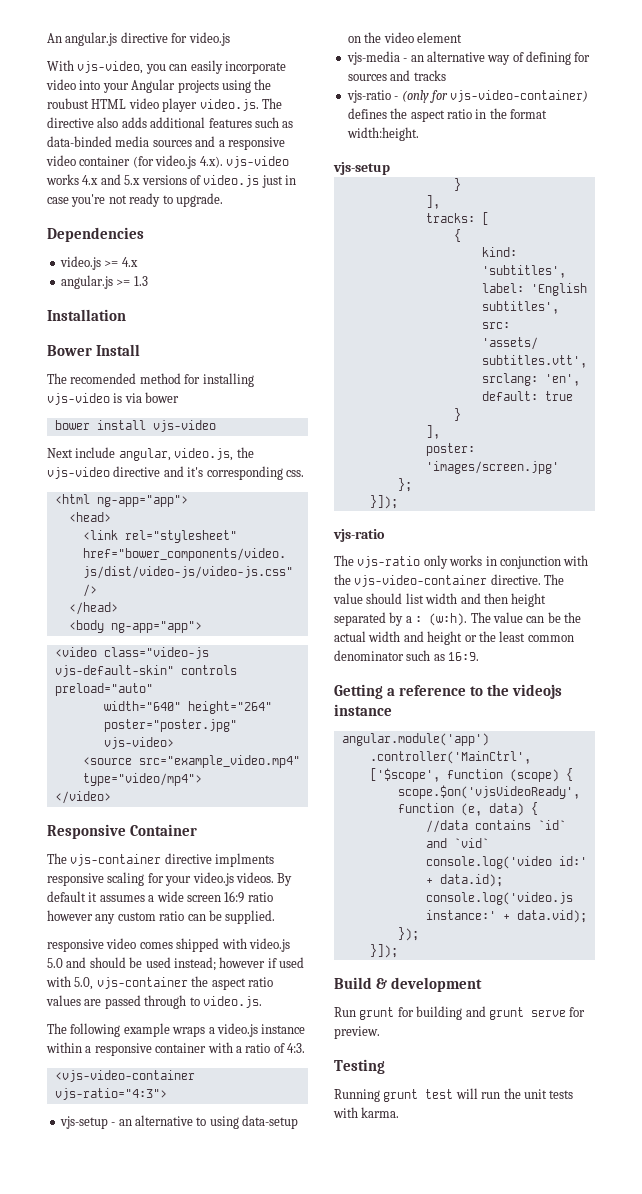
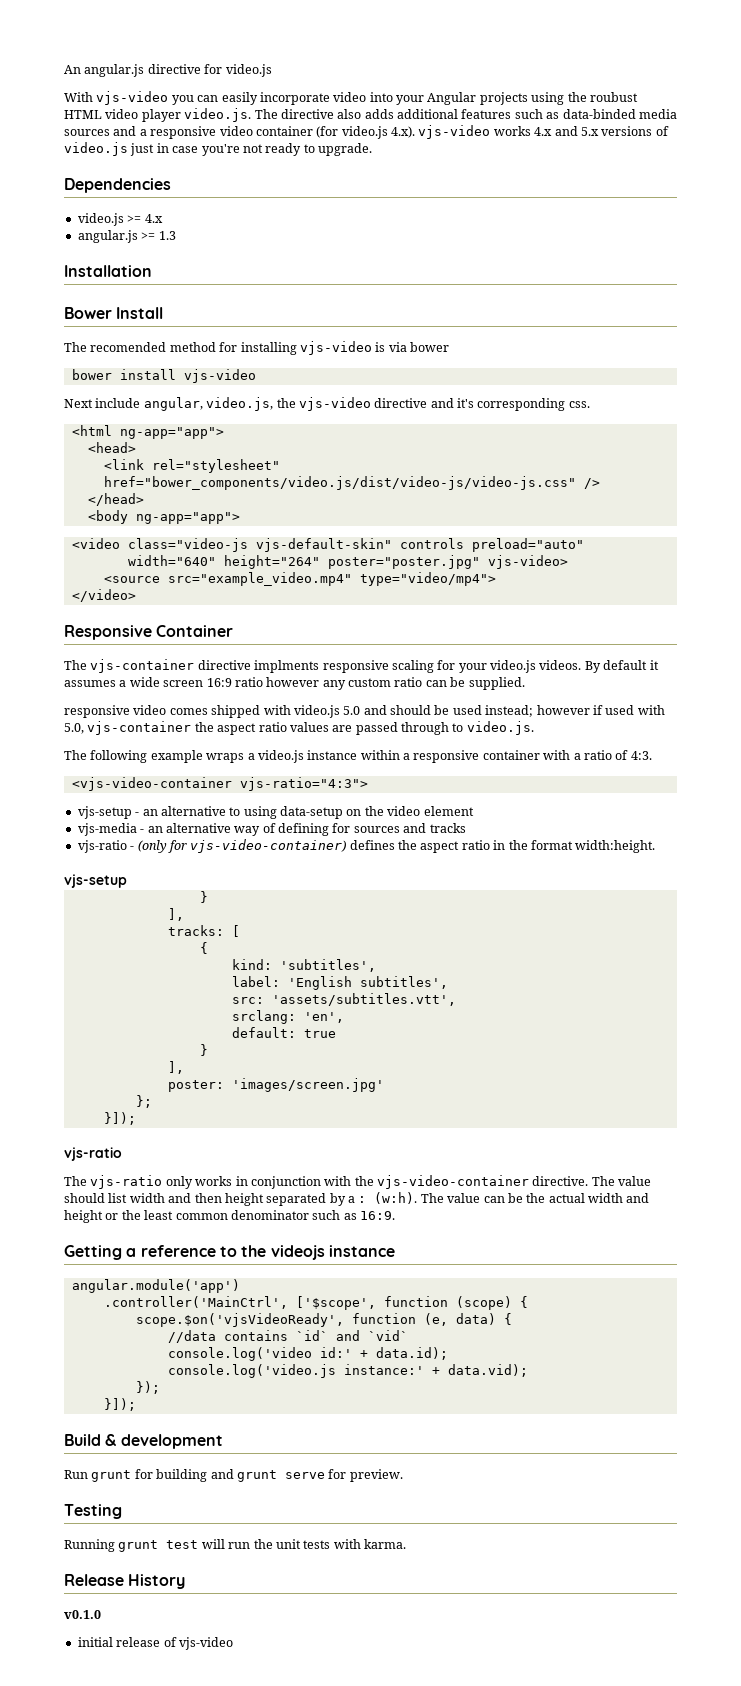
- With vjs-video, you can easily incorporate video into your Angular projects using the roubust HTML video player video.js. The directive also adds additional features such as data-binded media sources and a responsive video container (for video.js 4.x). vjs-video works 4.x and 5.x versions of video.js just in case you're not ready to upgrade.
+ With vjs-video you can easily incorporate video into your Angular projects using the roubust HTML video player video.js. The directive also adds additional features such as data-binded media sources and a responsive video container (for video.js 4.x). vjs-video works 4.x and 5.x versions of video.js just in case you're not ready to upgrade.
+ Release History
+ v0.1.0
+ initial release of vjs-video

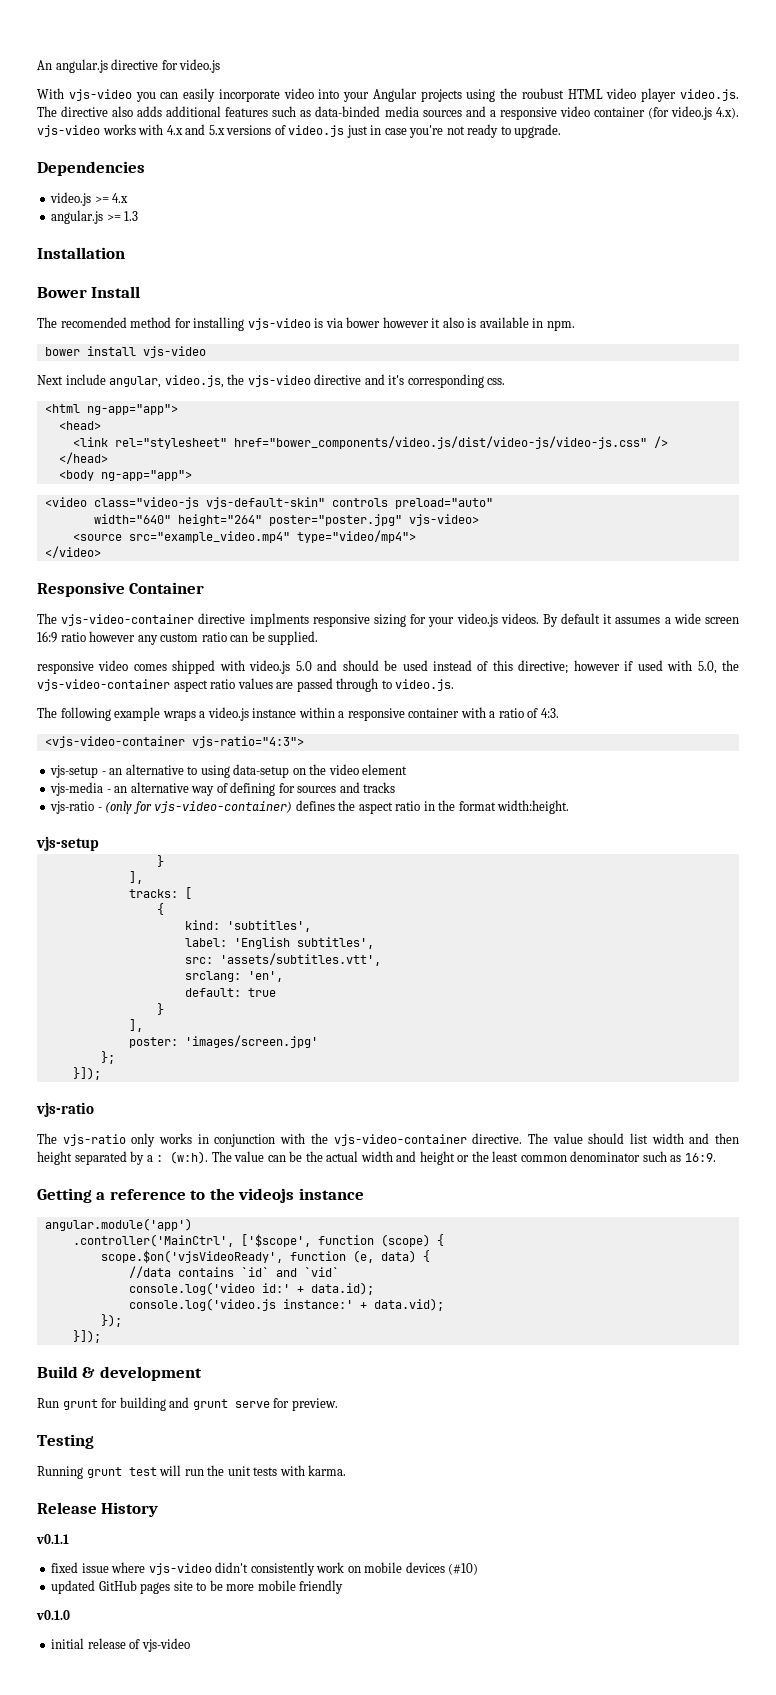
- With vjs-video you can easily incorporate video into your Angular projects using the roubust HTML video player video.js. The directive also adds additional features such as data-binded media sources and a responsive video container (for video.js 4.x). vjs-video works 4.x and 5.x versions of video.js just in case you're not ready to upgrade.
+ With vjs-video you can easily incorporate video into your Angular projects using the roubust HTML video player video.js. The directive also adds additional features such as data-binded media sources and a responsive video container (for video.js 4.x). vjs-video works with 4.x and 5.x versions of video.js just in case you're not ready to upgrade.
- The recomended method for installing vjs-video is via bower
+ The recomended method for installing vjs-video is via bower however it also is available in npm.
- The vjs-container directive implments responsive scaling for your video.js videos.
+ The vjs-video-container directive implments responsive sizing for your video.js videos.
- responsive video comes shipped with video.js 5.0 and should be used instead; however if used with 5.0, vjs-container the aspect ratio values are passed through to video.js.
+ responsive video comes shipped with video.js 5.0 and should be used instead of this directive; however if used with 5.0, the vjs-video-container aspect ratio values are passed through to video.js.
+ v0.1.1
+ fixed issue where vjs-video didn't consistently work on mobile devices (#10)
+ updated GitHub pages site to be more mobile friendly

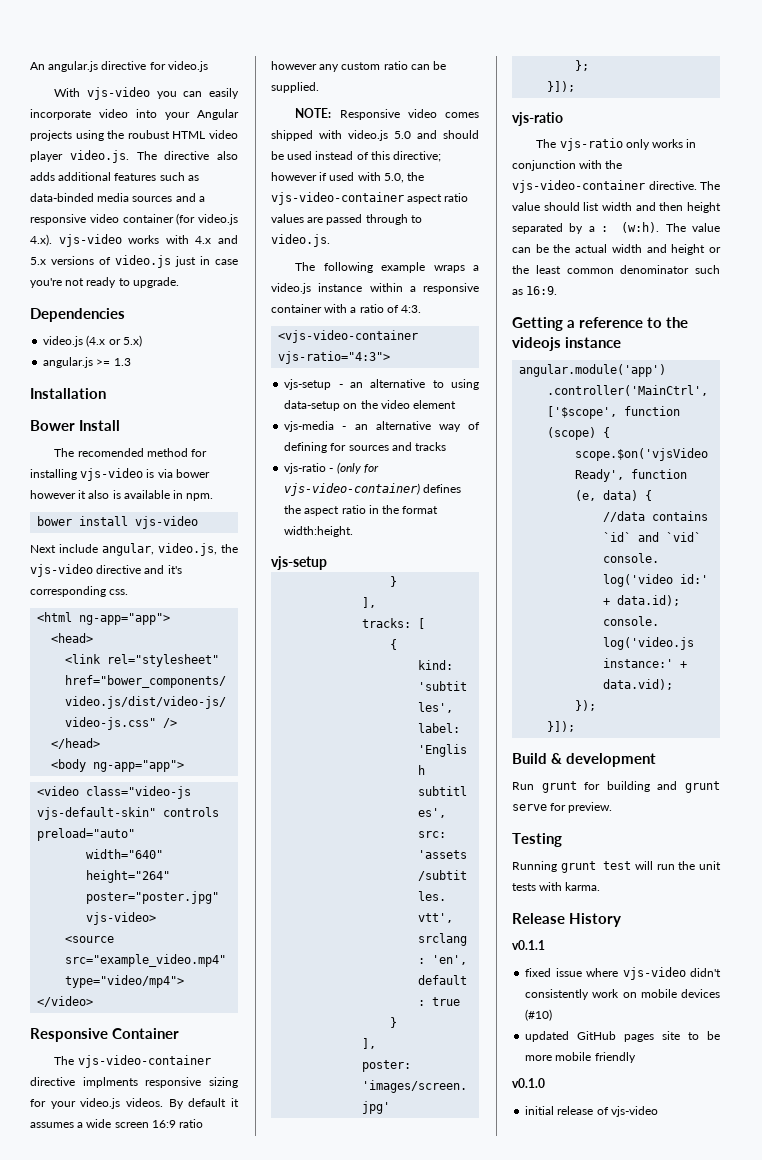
- video.js >= 4.x
+ video.js (4.x or 5.x)
- responsive video comes shipped with video.js 5.0 and should be used instead of this directive; however if used with 5.0, the vjs-video-container aspect ratio values are passed through to video.js.
+ NOTE: Responsive video comes shipped with video.js 5.0 and should be used instead of this directive; however if used with 5.0, the vjs-video-container aspect ratio values are passed through to video.js.

